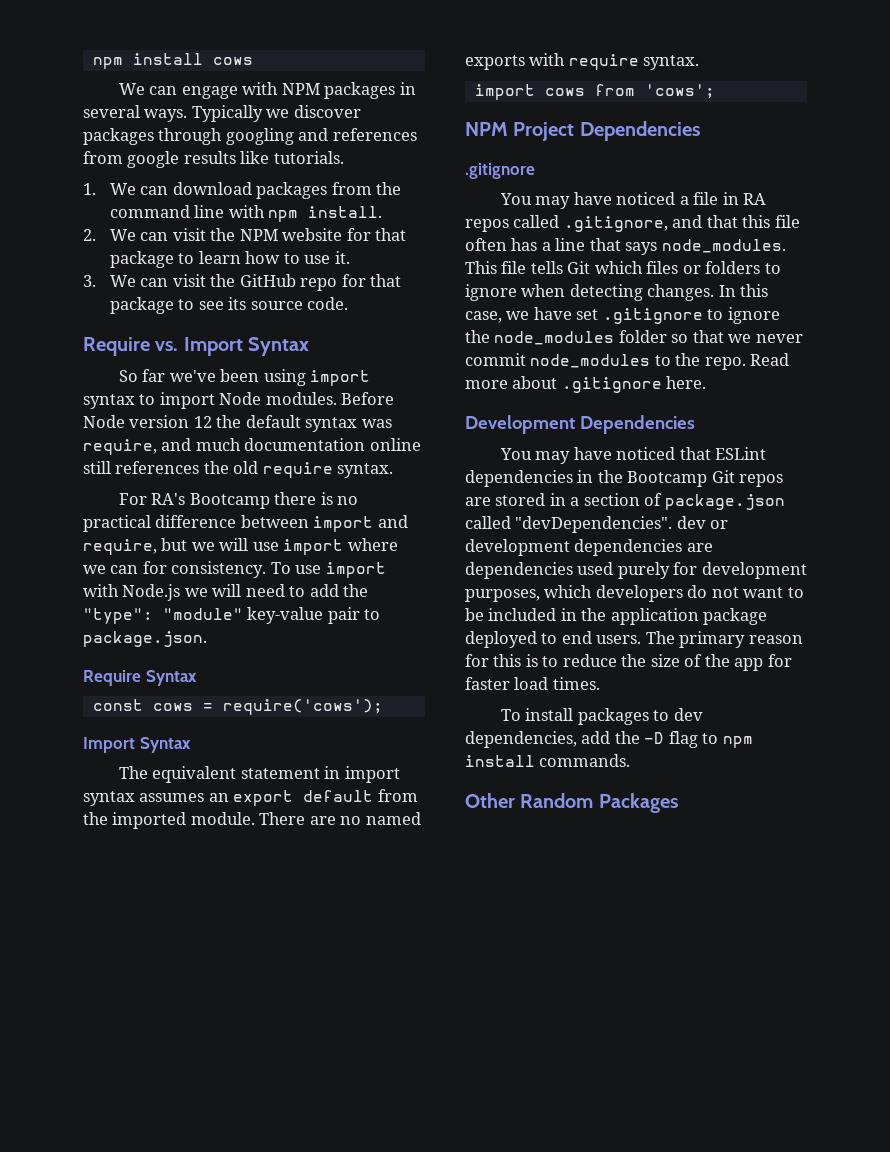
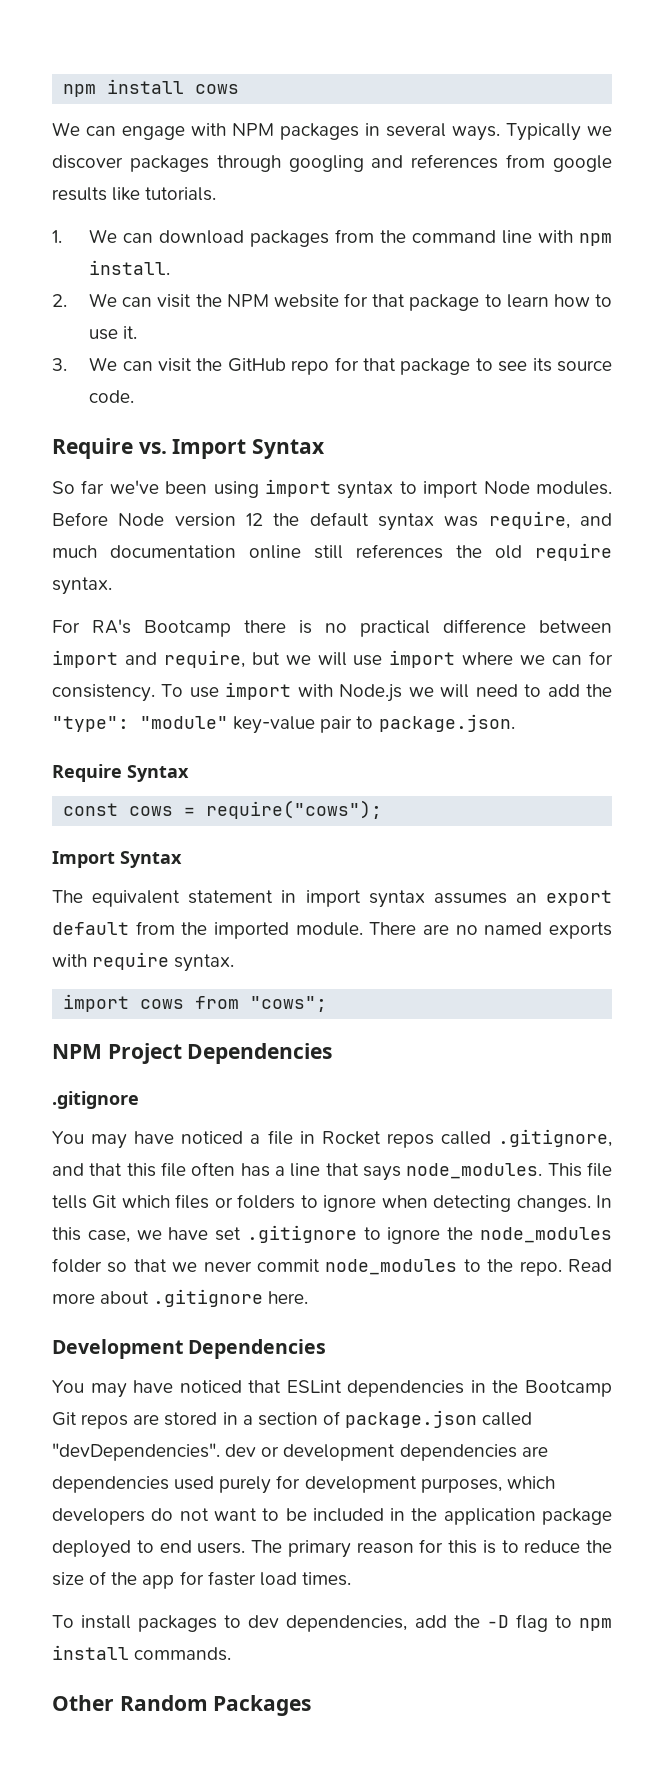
- const cows = require('cows');
+ const cows = require("cows");
- import cows from 'cows';
+ import cows from "cows";
- You may have noticed a file in RA repos called .gitignore, and that this file often has a line that says node_modules.
+ You may have noticed a file in Rocket repos called .gitignore, and that this file often has a line that says node_modules.

